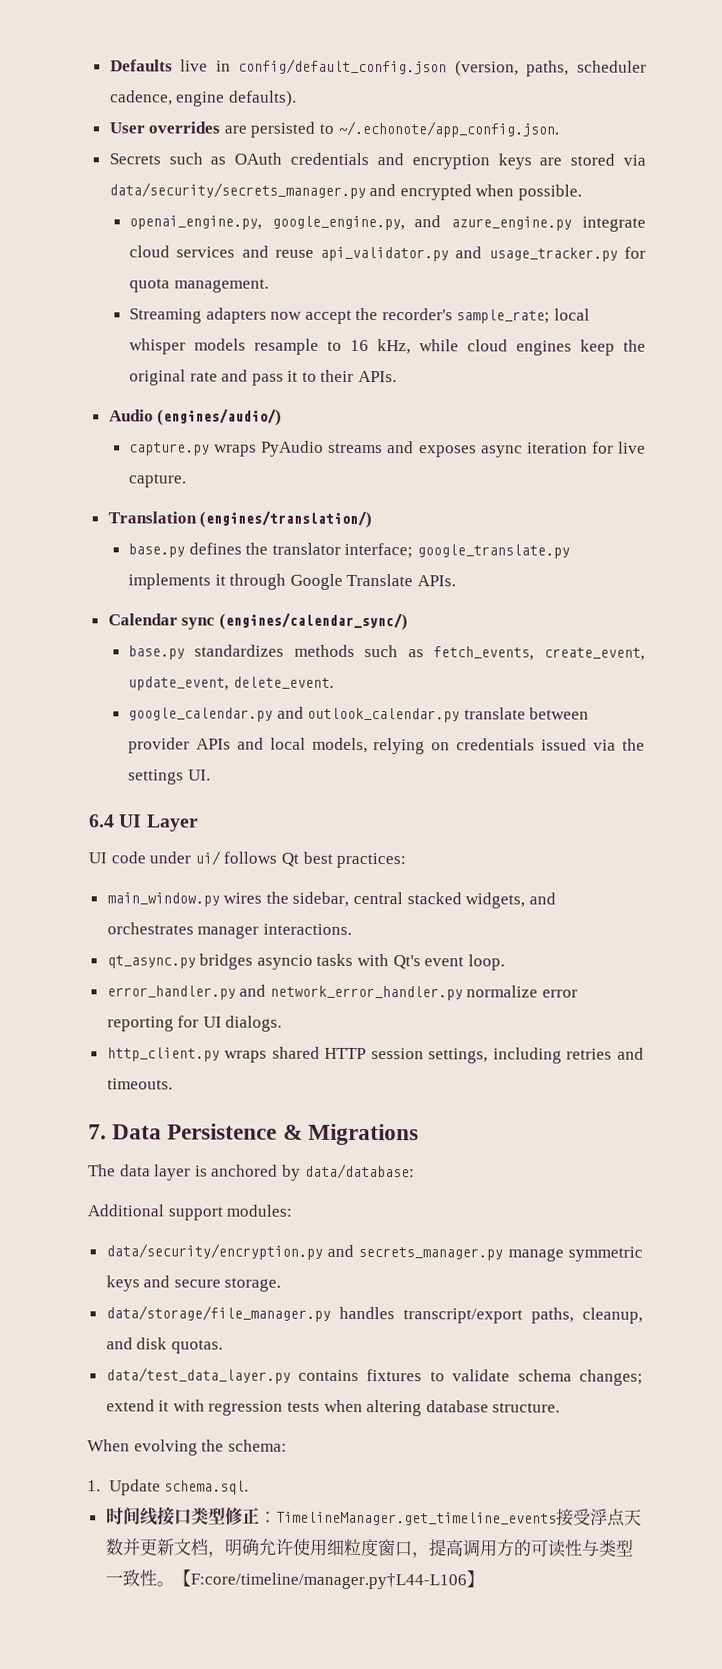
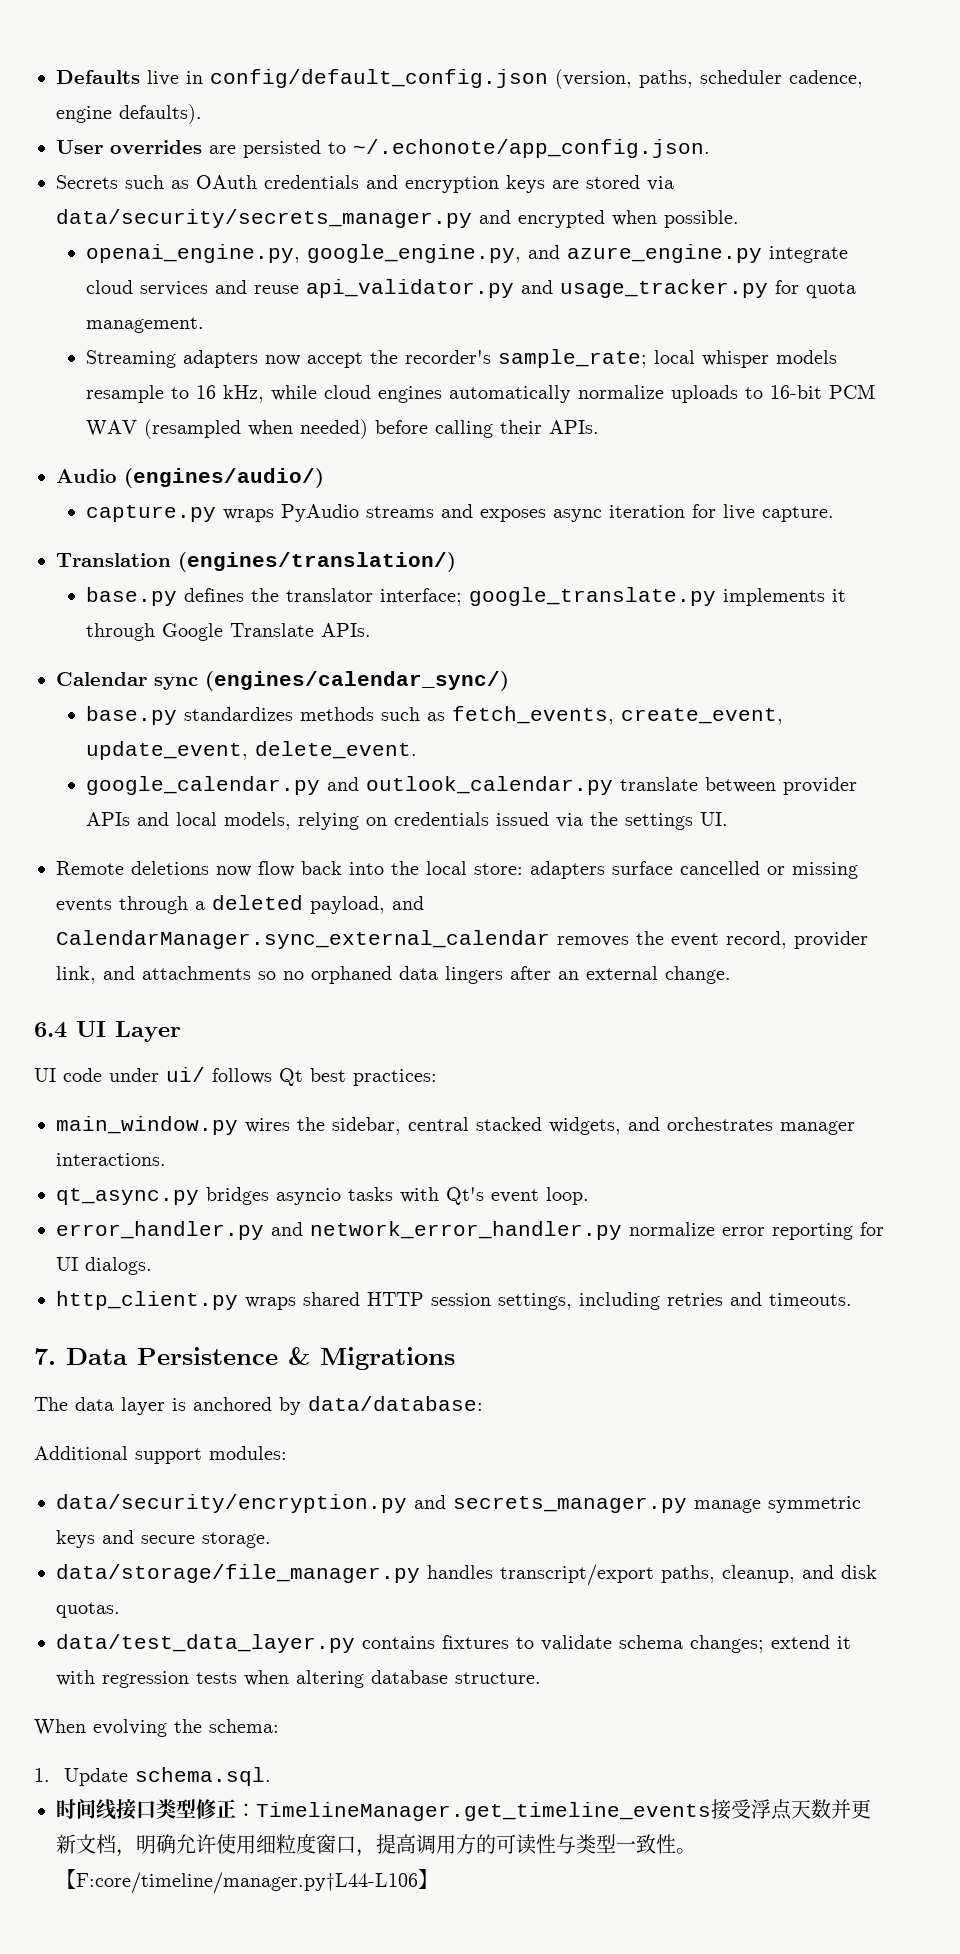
- Streaming adapters now accept the recorder's sample_rate; local whisper models resample to 16 kHz, while cloud engines keep the original rate and pass it to their APIs.
+ Streaming adapters now accept the recorder's sample_rate; local whisper models resample to 16 kHz, while cloud engines automatically normalize uploads to 16-bit PCM WAV (resampled when needed) before calling their APIs.
+ Remote deletions now flow back into the local store: adapters surface cancelled or missing events through a deleted payload, and CalendarManager.sync_external_calendar removes the event record, provider link, and attachments so no orphaned data lingers after an external change.

